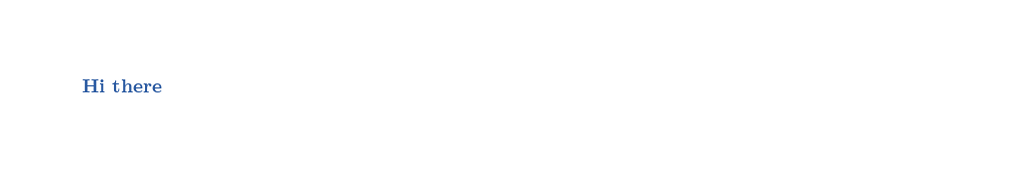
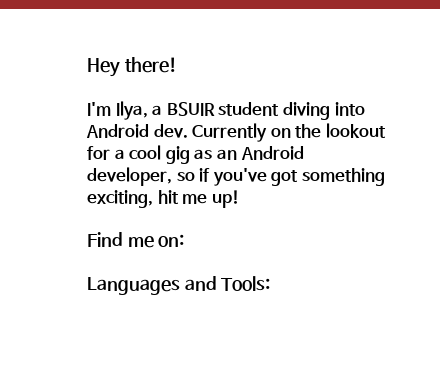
- Hi there
+ Hey there!
+ I'm Ilya, a BSUIR student diving into Android dev. Currently on the lookout for a cool gig as an Android developer, so if you've got something exciting, hit me up!
+ Find me on:
+ Languages and Tools:

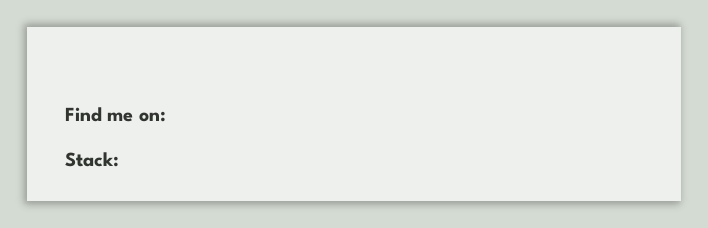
- Hey there!
- I'm Ilya, a BSUIR student diving into Android dev. Currently on the lookout for a cool gig as an Android developer, so if you've got something exciting, hit me up!
- Languages and Tools:
+ Stack:

